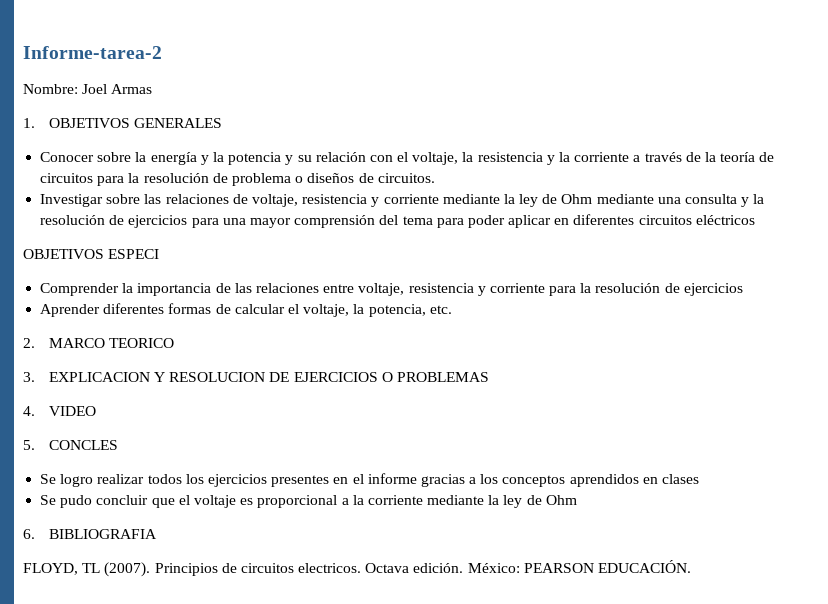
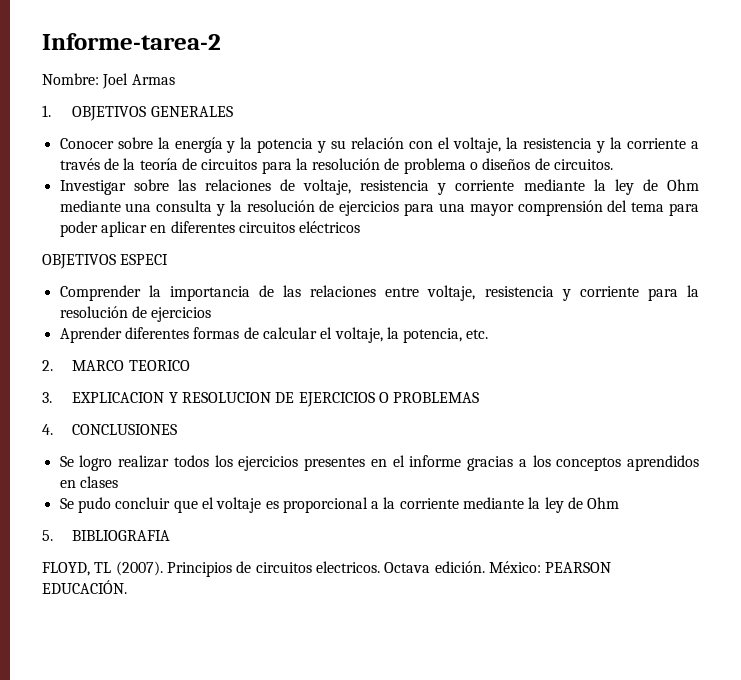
- 4. VIDEO
- 5. CONCLES
+ 4. CONCLUSIONES
- 6. BIBLIOGRAFIA
+ 5. BIBLIOGRAFIA

